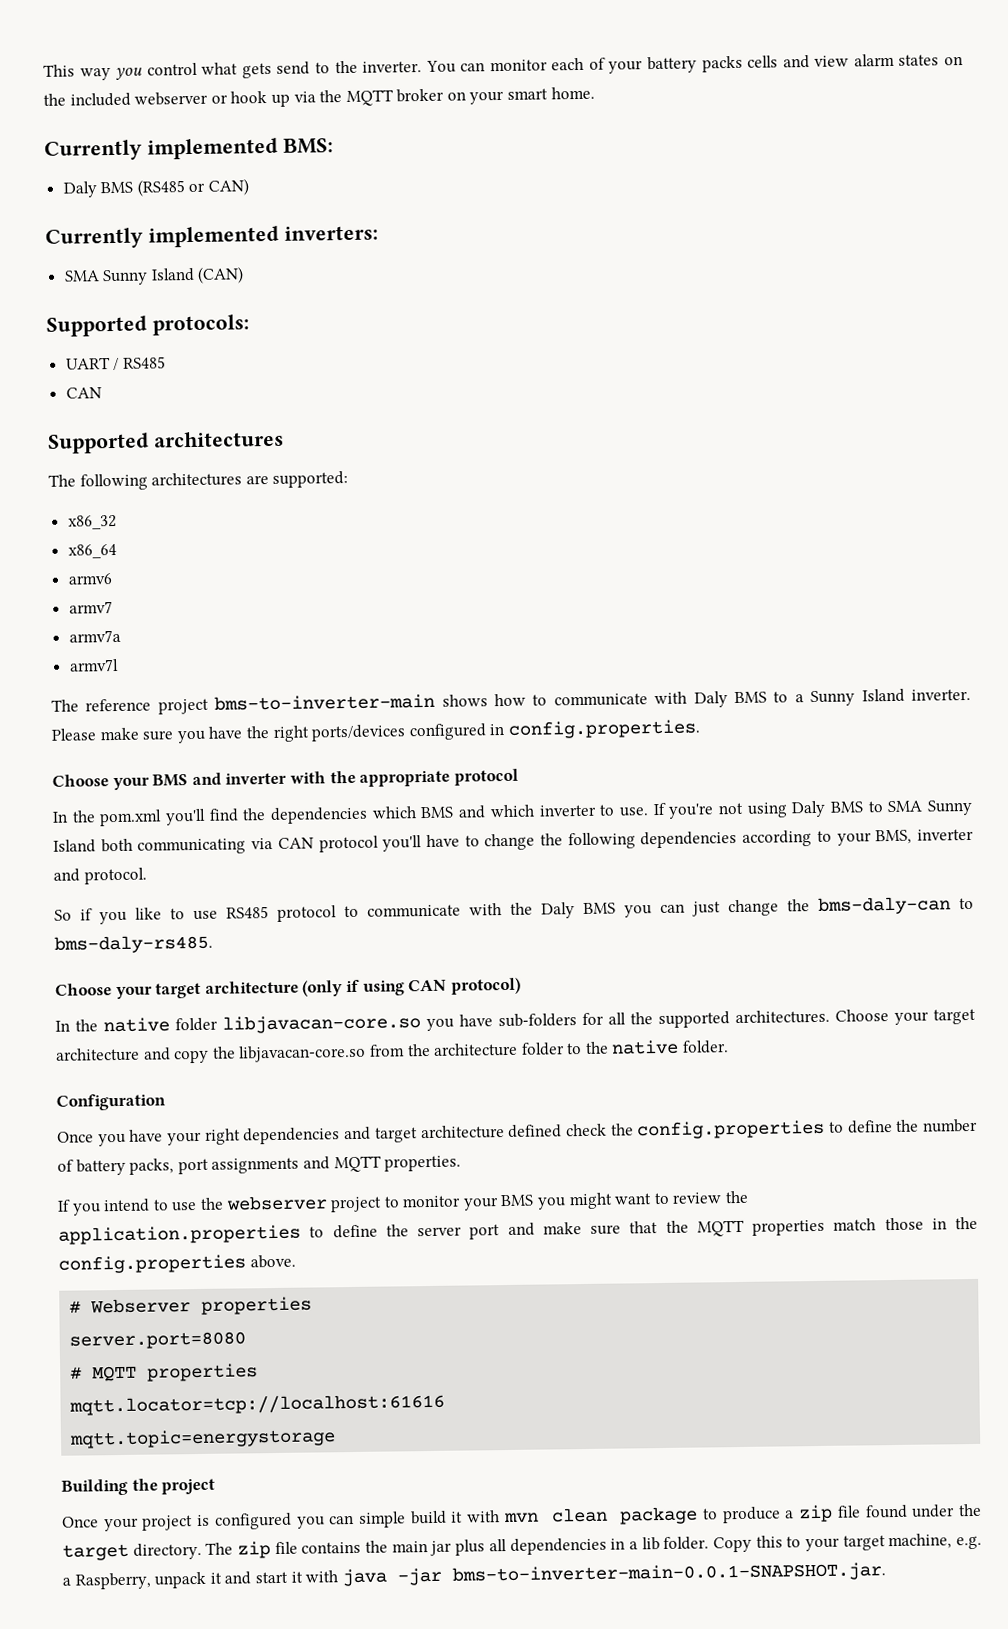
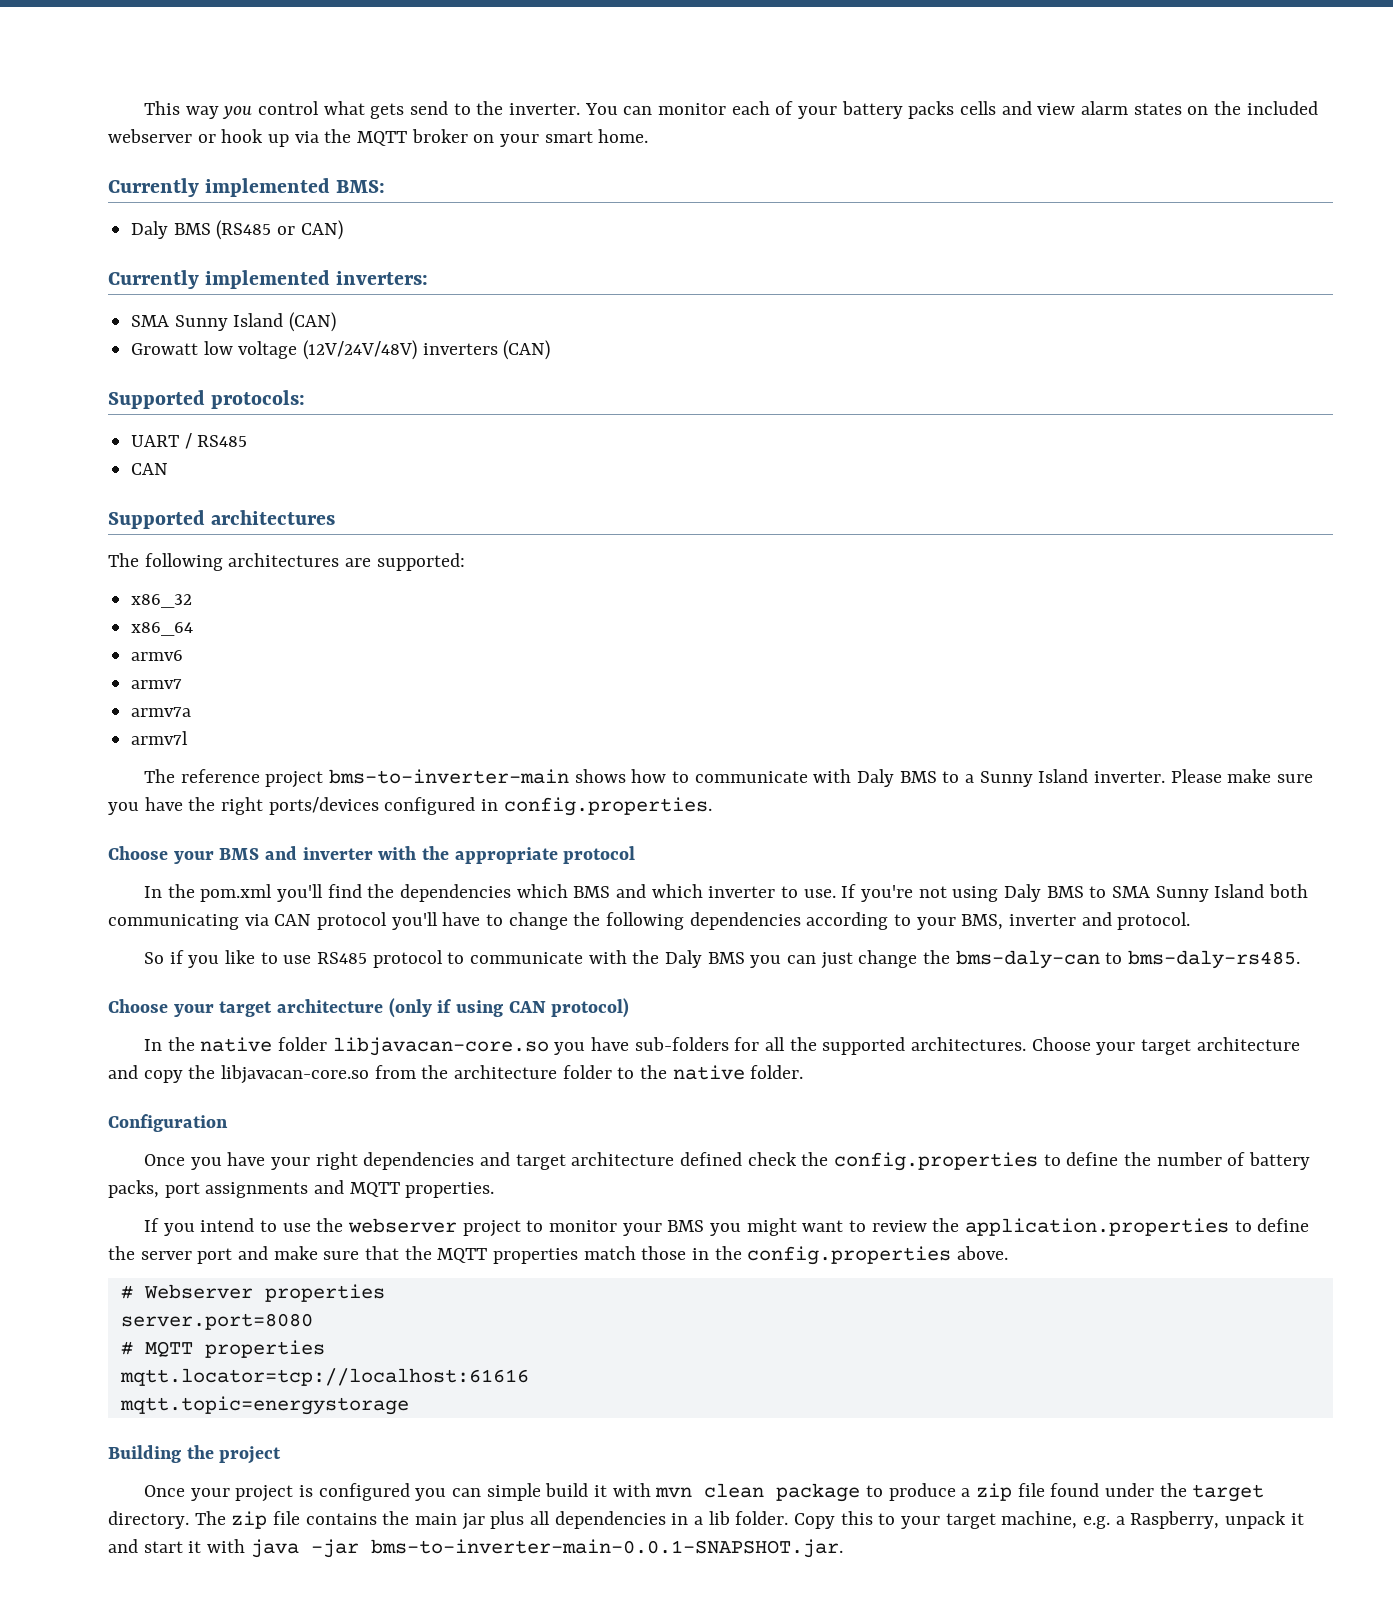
+ Growatt low voltage (12V/24V/48V) inverters (CAN)

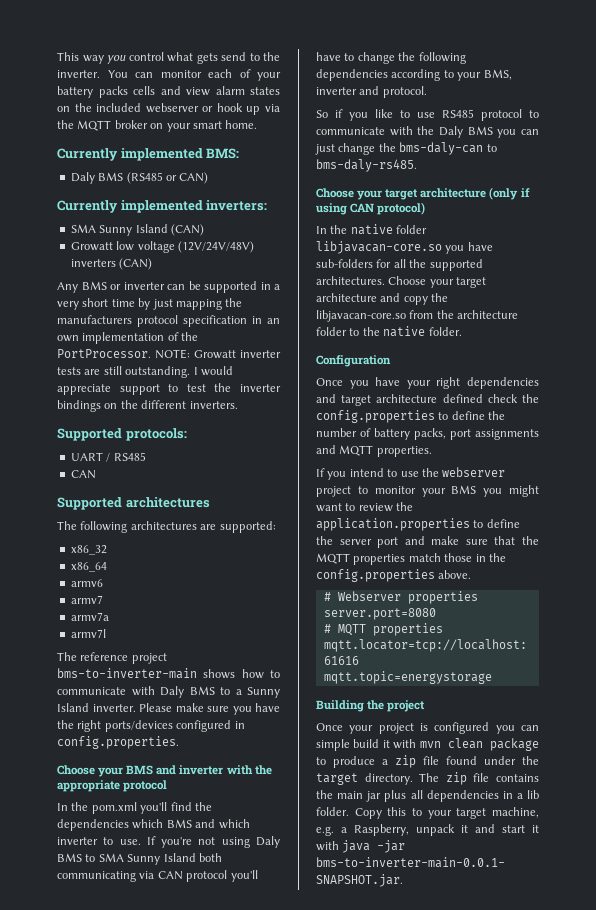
+ Any BMS or inverter can be supported in a very short time by just mapping the manufacturers protocol specification in an own implementation of the PortProcessor. NOTE: Growatt inverter tests are still outstanding. I would appreciate support to test the inverter bindings on the different inverters.

